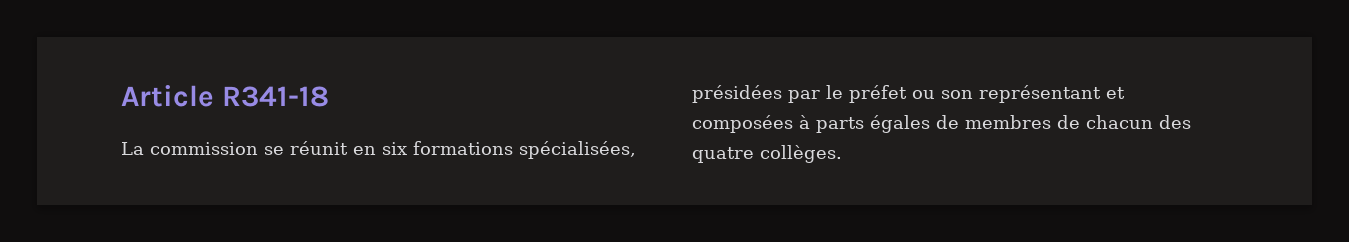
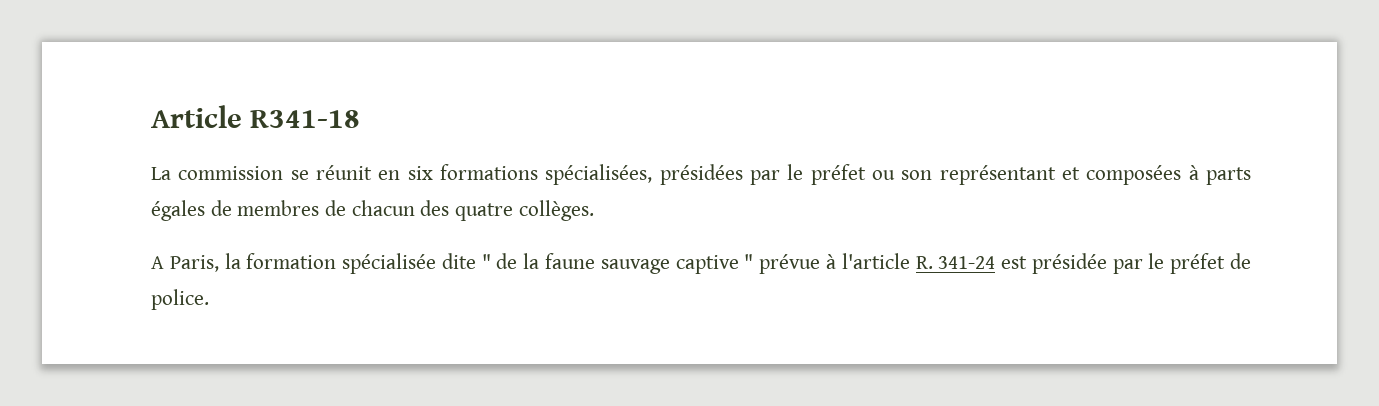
+ A Paris, la formation spécialisée dite " de la faune sauvage captive " prévue à l'article R. 341-24 est présidée par le préfet de police.

